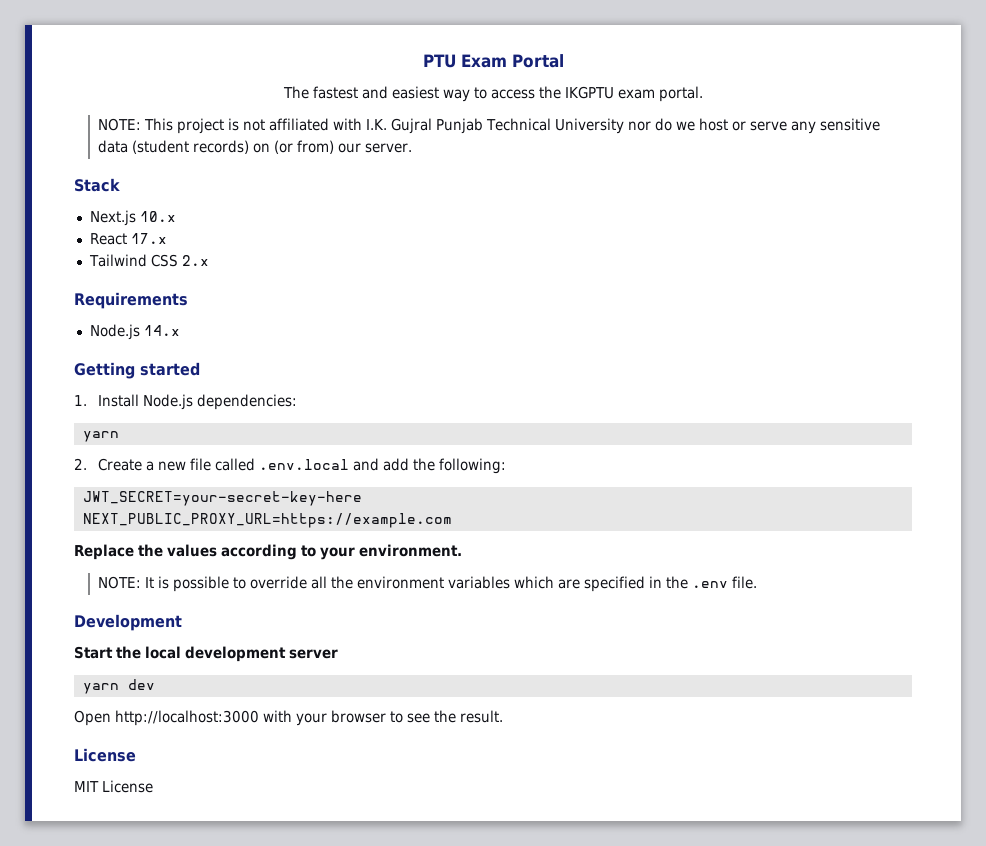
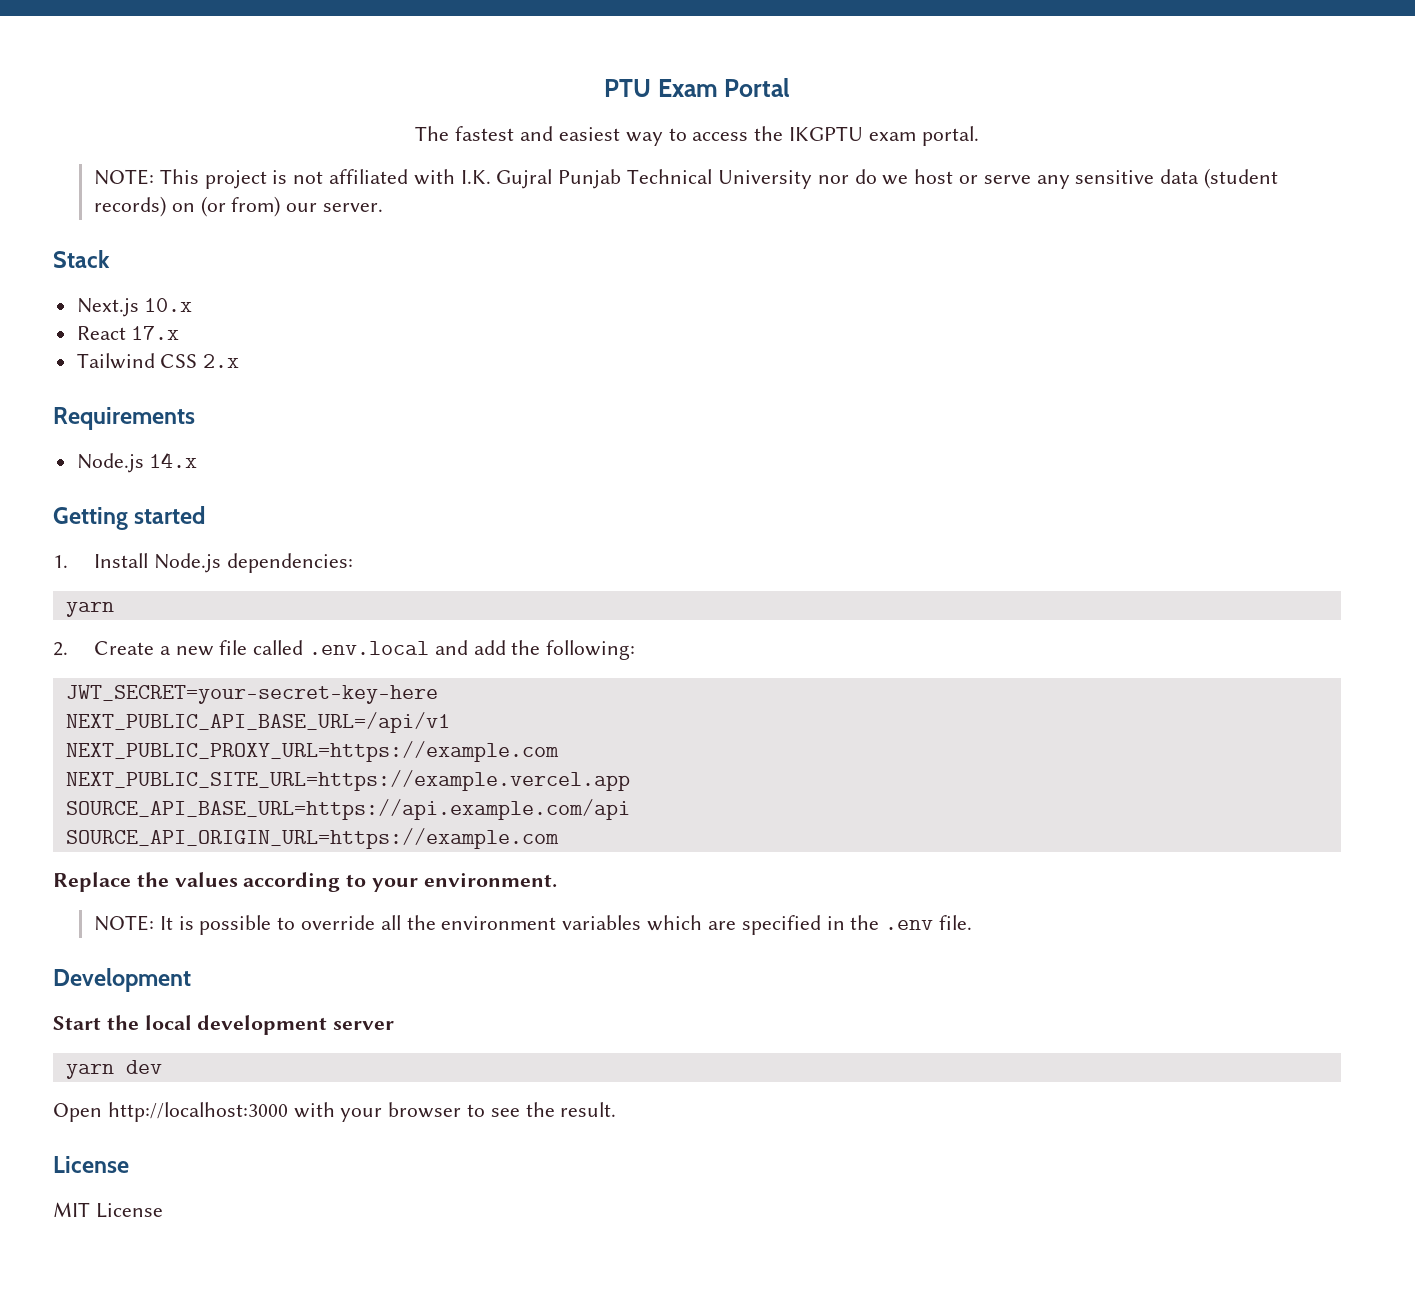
+ NEXT_PUBLIC_API_BASE_URL=/api/v1
+ NEXT_PUBLIC_SITE_URL=https://example.vercel.app
+ SOURCE_API_BASE_URL=https://api.example.com/api
+ SOURCE_API_ORIGIN_URL=https://example.com

